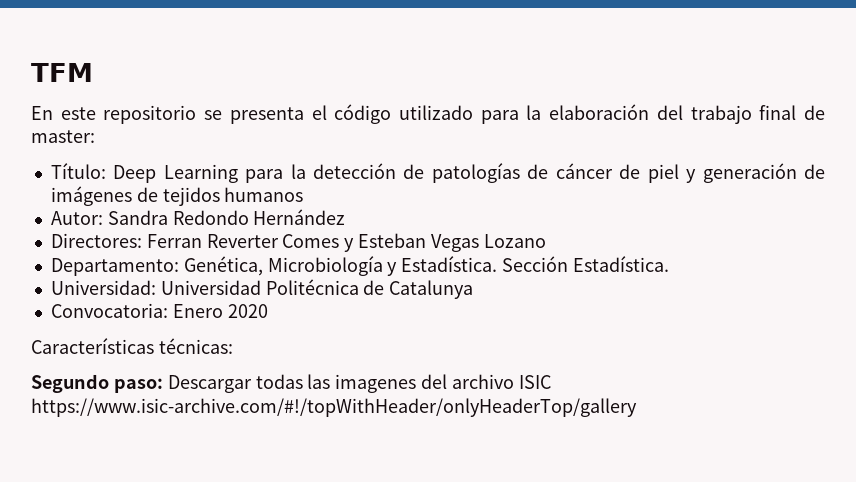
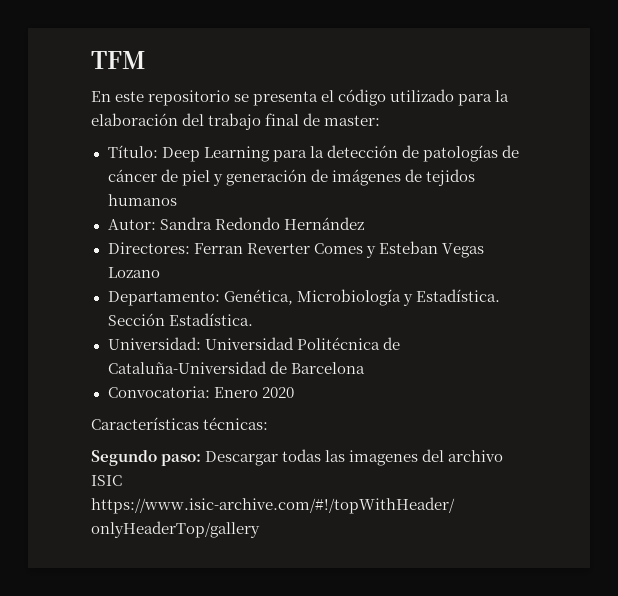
- Universidad: Universidad Politécnica de Catalunya
+ Universidad: Universidad Politécnica de Cataluña-Universidad de Barcelona

